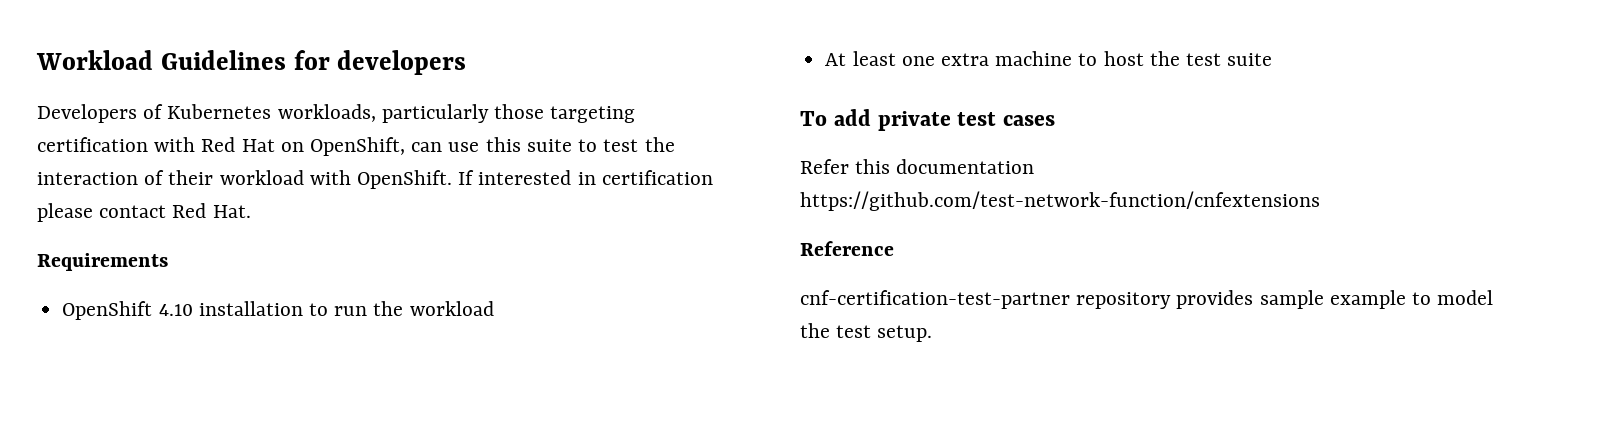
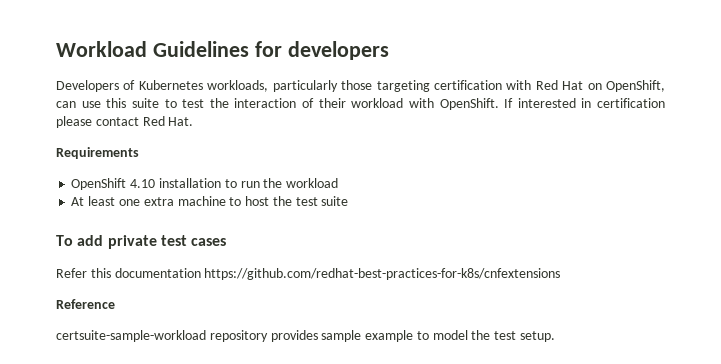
- Refer this documentation https://github.com/test-network-function/cnfextensions
+ Refer this documentation https://github.com/redhat-best-practices-for-k8s/cnfextensions
- cnf-certification-test-partner repository provides sample example to model the test setup.
+ certsuite-sample-workload repository provides sample example to model the test setup.

